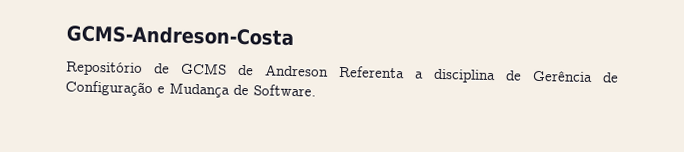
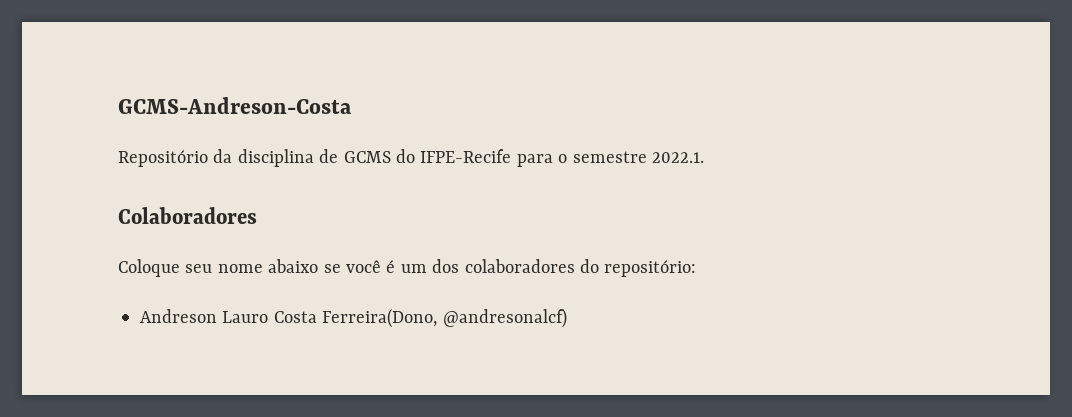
- Repositório de GCMS de Andreson Referenta a disciplina de Gerência de Configuração e Mudança de Software.
+ Repositório da disciplina de GCMS do IFPE-Recife para o semestre 2022.1.
+ Colaboradores
+ Coloque seu nome abaixo se você é um dos colaboradores do repositório:
+ Andreson Lauro Costa Ferreira(Dono, @andresonalcf)

